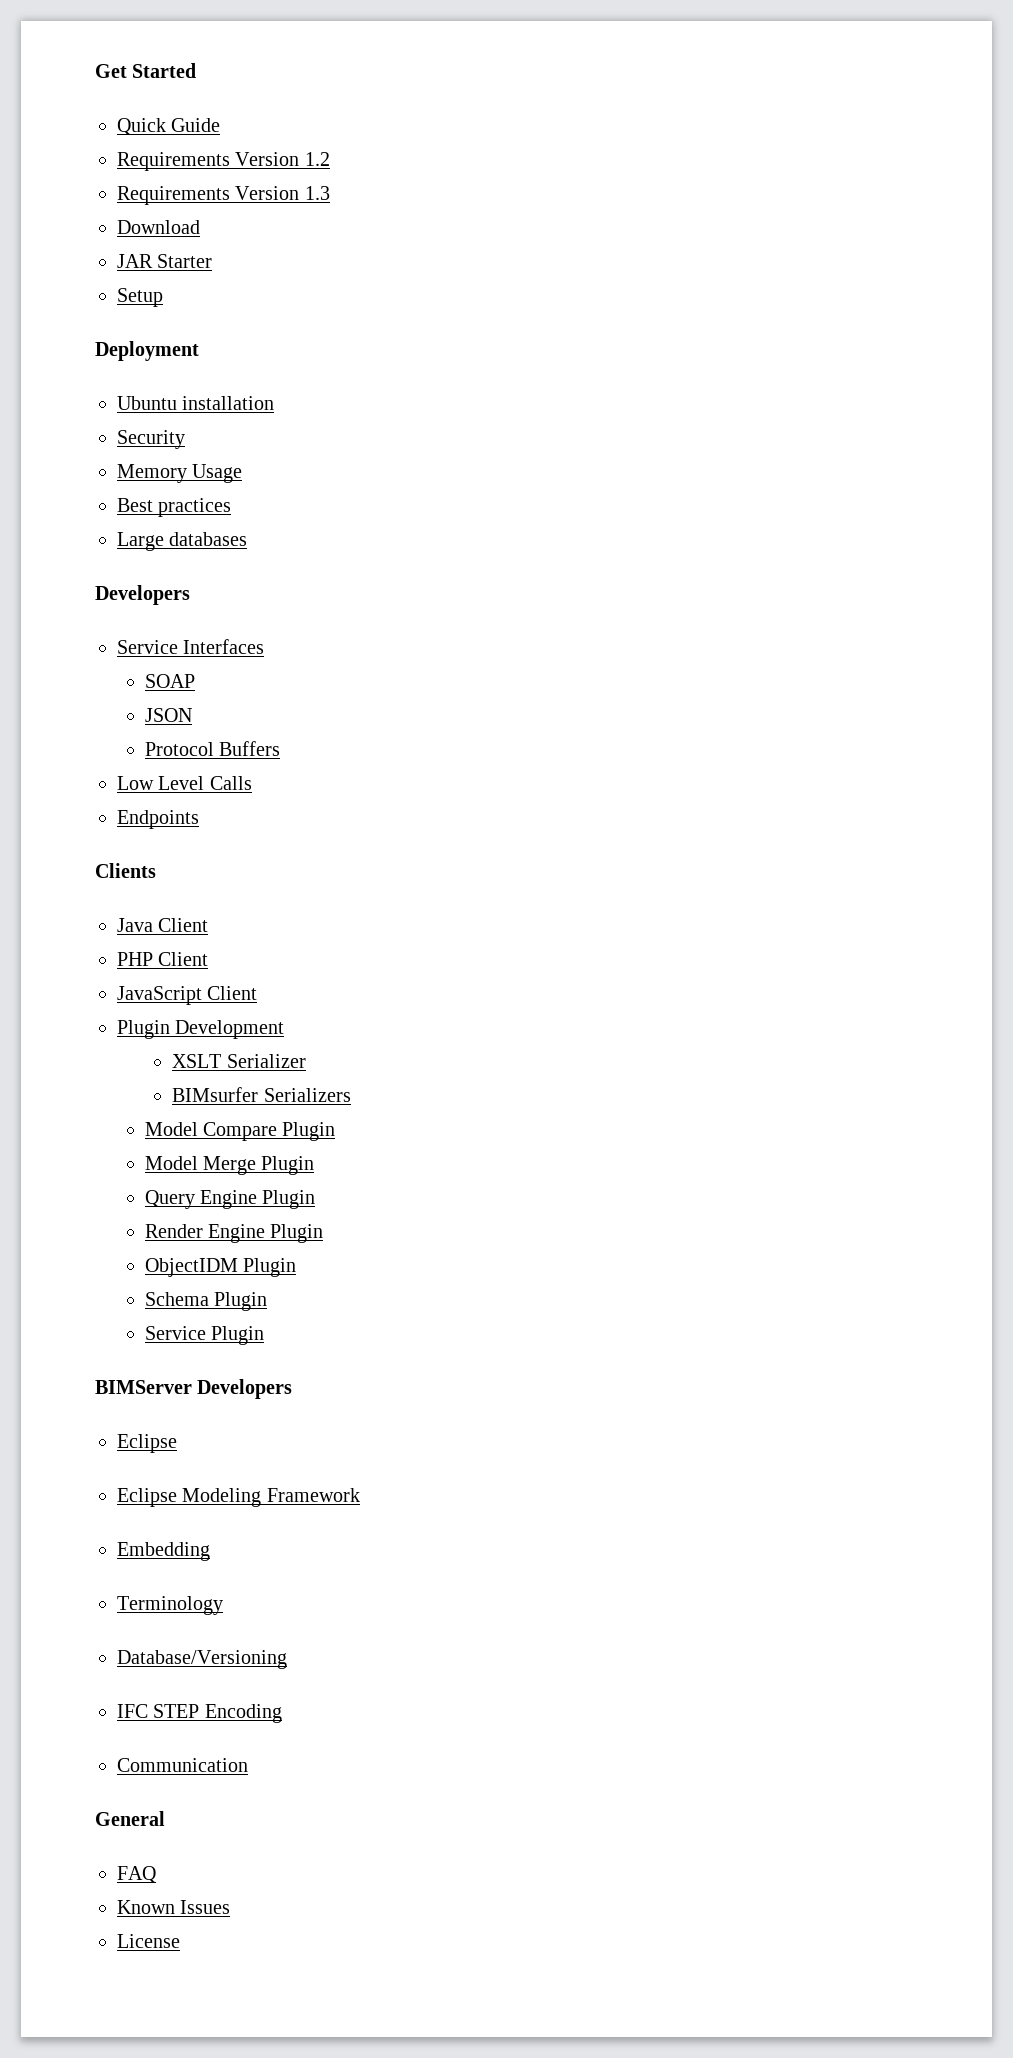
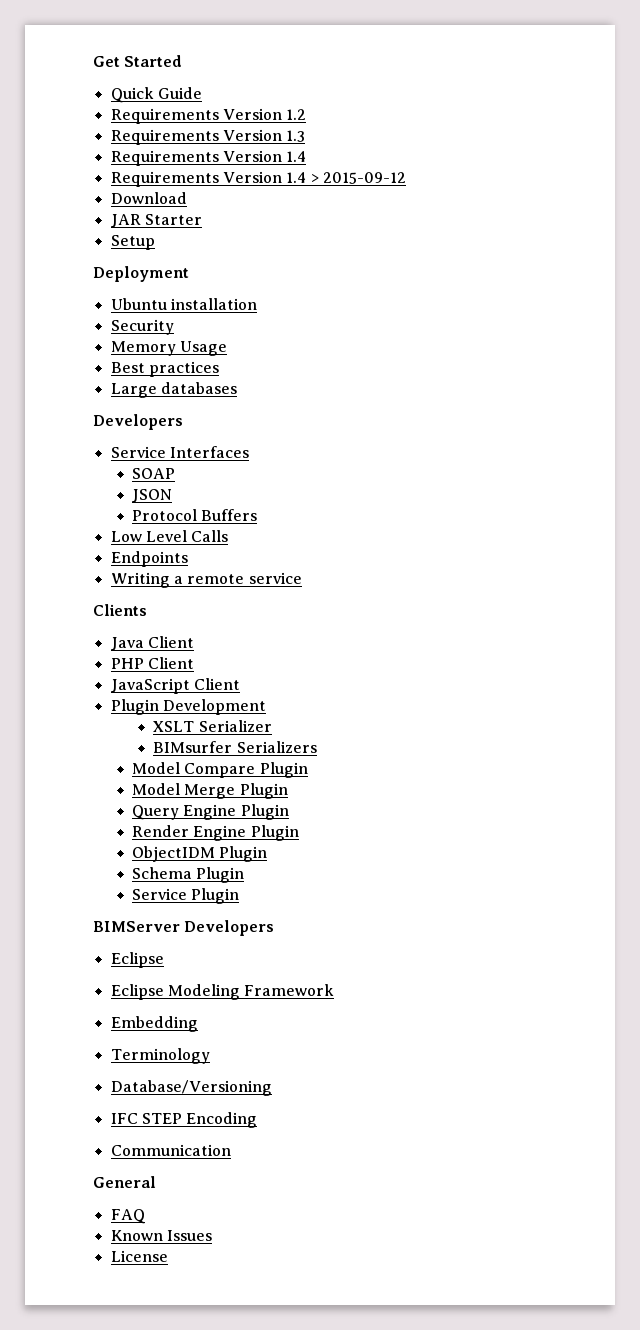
  Requirements Version 1.3
+ Requirements Version 1.4
+ Requirements Version 1.4 > 2015-09-12
+ Writing a remote service

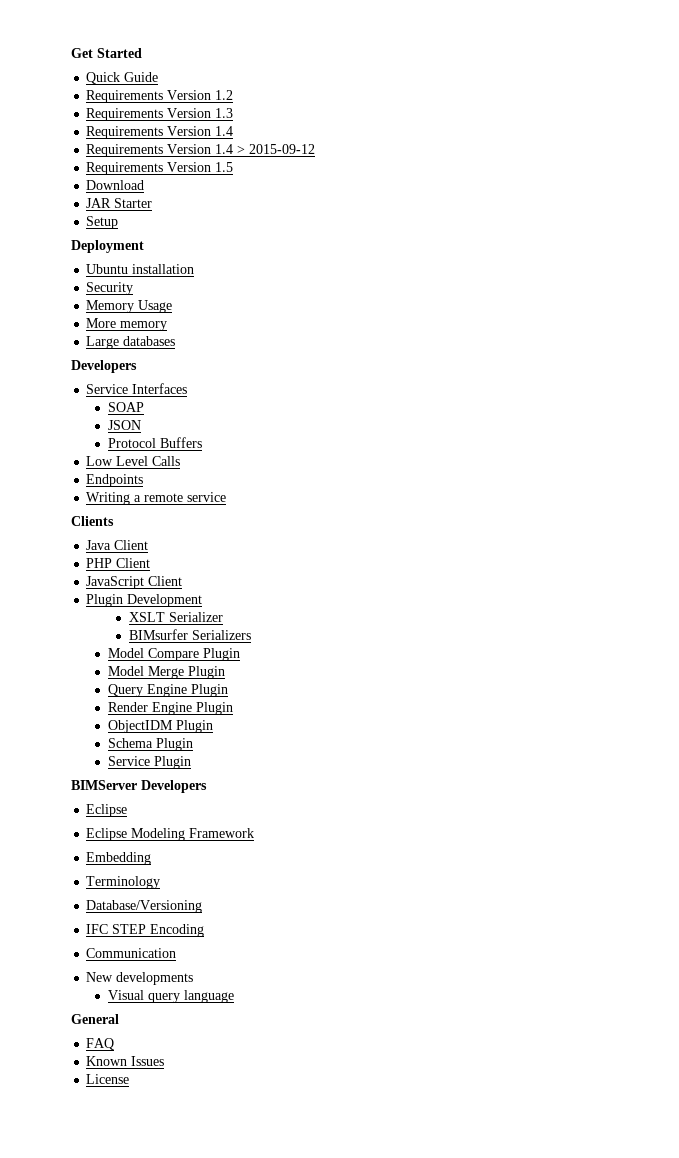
+ Requirements Version 1.5
- Best practices
+ More memory
+ New developments
+ Visual query language

